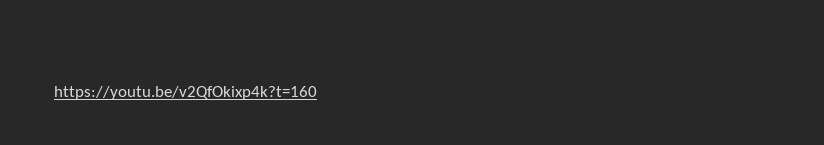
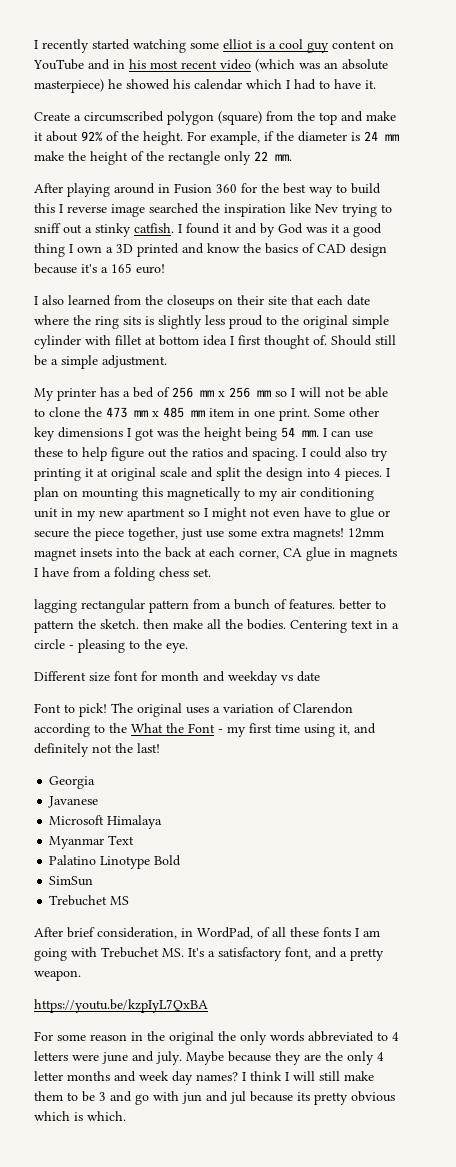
- https://youtu.be/v2QfOkixp4k?t=160
+ I recently started watching some elliot is a cool guy content on YouTube and in his most recent video (which was an absolute masterpiece) he showed his calendar which I had to have it.
+ Create a circumscribed polygon (square) from the top and make it about 92% of the height. For example, if the diameter is 24 mm make the height of the rectangle only 22 mm.
+ After playing around in Fusion 360 for the best way to build this I reverse image searched the inspiration like Nev trying to sniff out a stinky catfish. I found it and by God was it a good thing I own a 3D printed and know the basics of CAD design because it's a 165 euro!
+ I also learned from the closeups on their site that each date where the ring sits is slightly less proud to the original simple cylinder with fillet at bottom idea I first thought of. Should still be a simple adjustment.
+ My printer has a bed of 256 mm x 256 mm so I will not be able to clone the 473 mm x 485 mm item in one print. Some other key dimensions I got was the height being 54 mm. I can use these to help figure out the ratios and spacing. I could also try printing it at original scale and split the design into 4 pieces. I plan on mounting this magnetically to my air conditioning unit in my new apartment so I might not even have to glue or secure the piece together, just use some extra magnets! 12mm magnet insets into the back at each corner, CA glue in magnets I have from a folding chess set.
+ lagging rectangular pattern from a bunch of features. better to pattern the sketch. then make all the bodies. Centering text in a circle - pleasing to the eye.
+ Different size font for month and weekday vs date
+ Font to pick! The original uses a variation of Clarendon according to the What the Font - my first time using it, and definitely not the last!
+ Georgia
+ Javanese
+ Microsoft Himalaya
+ Myanmar Text
+ Palatino Linotype Bold
+ SimSun
+ Trebuchet MS
+ After brief consideration, in WordPad, of all these fonts I am going with Trebuchet MS. It's a satisfactory font, and a pretty weapon.
+ https://youtu.be/kzpIyL7QxBA
+ For some reason in the original the only words abbreviated to 4 letters were june and july. Maybe because they are the only 4 letter months and week day names? I think I will still make them to be 3 and go with jun and jul because its pretty obvious which is which.

